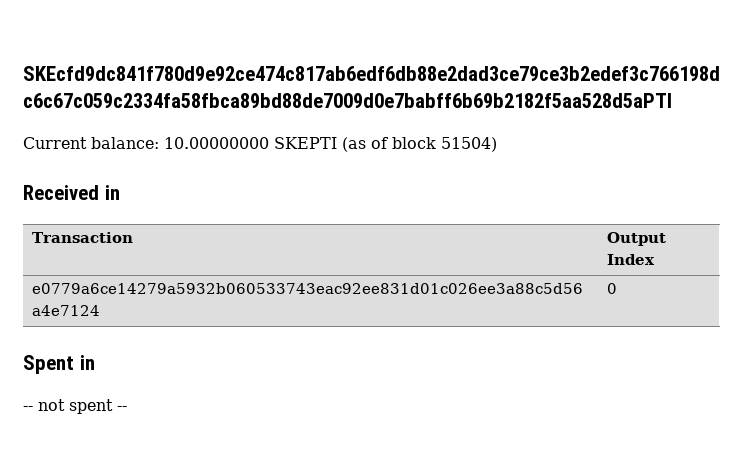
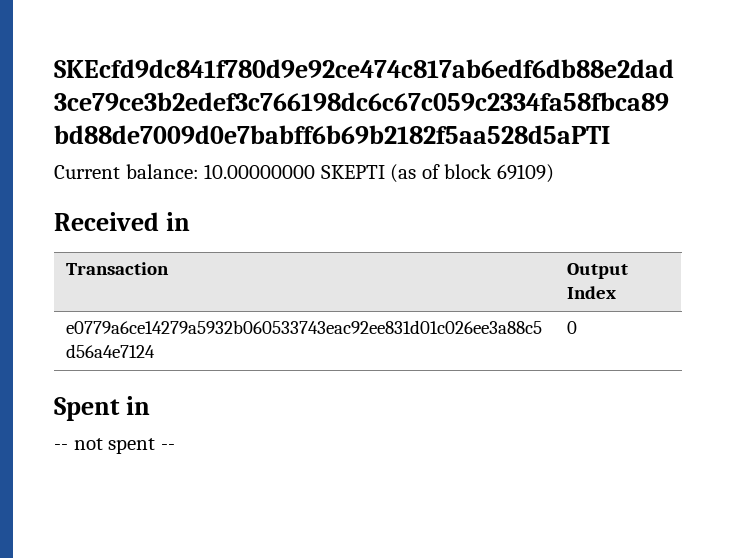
- Current balance: 10.00000000 SKEPTI (as of block 51504)
+ Current balance: 10.00000000 SKEPTI (as of block 69109)

